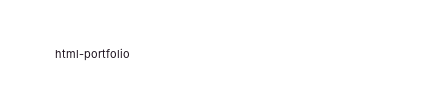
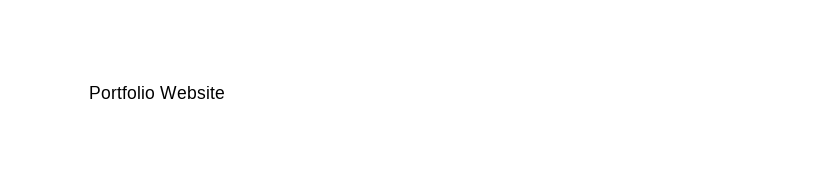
- html-portfolio
+ Portfolio Website

